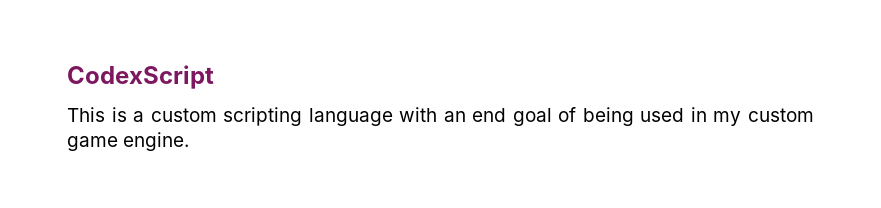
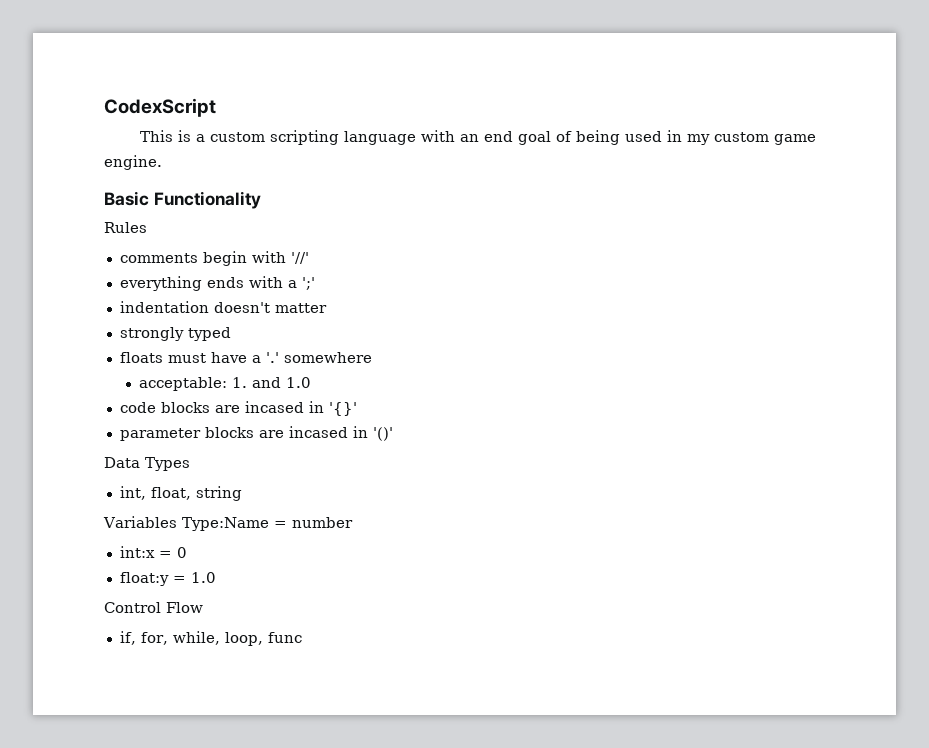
+ Basic Functionality
+ Rules
+ comments begin with '//'
+ everything ends with a ';'
+ indentation doesn't matter
+ strongly typed
+ floats must have a '.' somewhere
+ acceptable: 1. and 1.0
+ code blocks are incased in '{}'
+ parameter blocks are incased in '()'
+ Data Types
+ int, float, string
+ Variables Type:Name = number
+ int:x = 0
+ float:y = 1.0
+ Control Flow
+ if, for, while, loop, func

